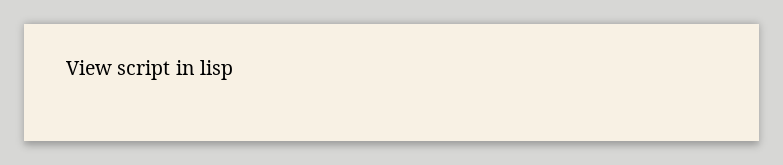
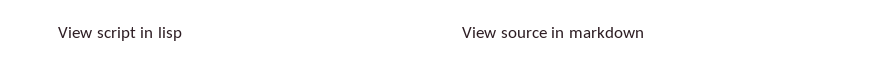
+ View source in markdown

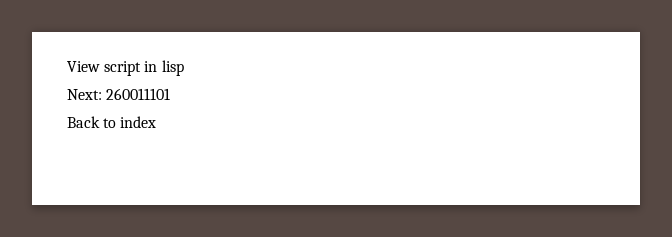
- View source in markdown
+ Next: 260011101
+ Back to index

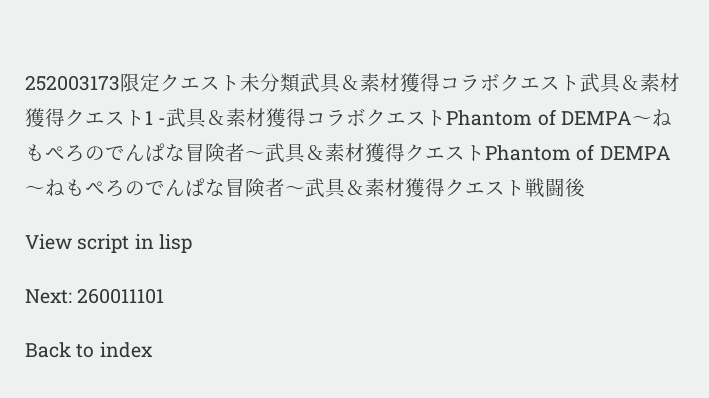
+ 252003173限定クエスト未分類武具＆素材獲得コラボクエスト武具＆素材獲得クエスト1 -武具＆素材獲得コラボクエストPhantom of DEMPA～ねもぺろのでんぱな冒険者～武具＆素材獲得クエストPhantom of DEMPA～ねもぺろのでんぱな冒険者～武具＆素材獲得クエスト戦闘後

